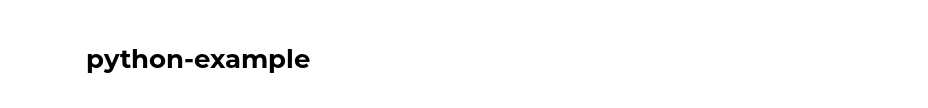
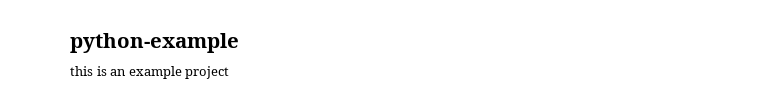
+ this is an example project

